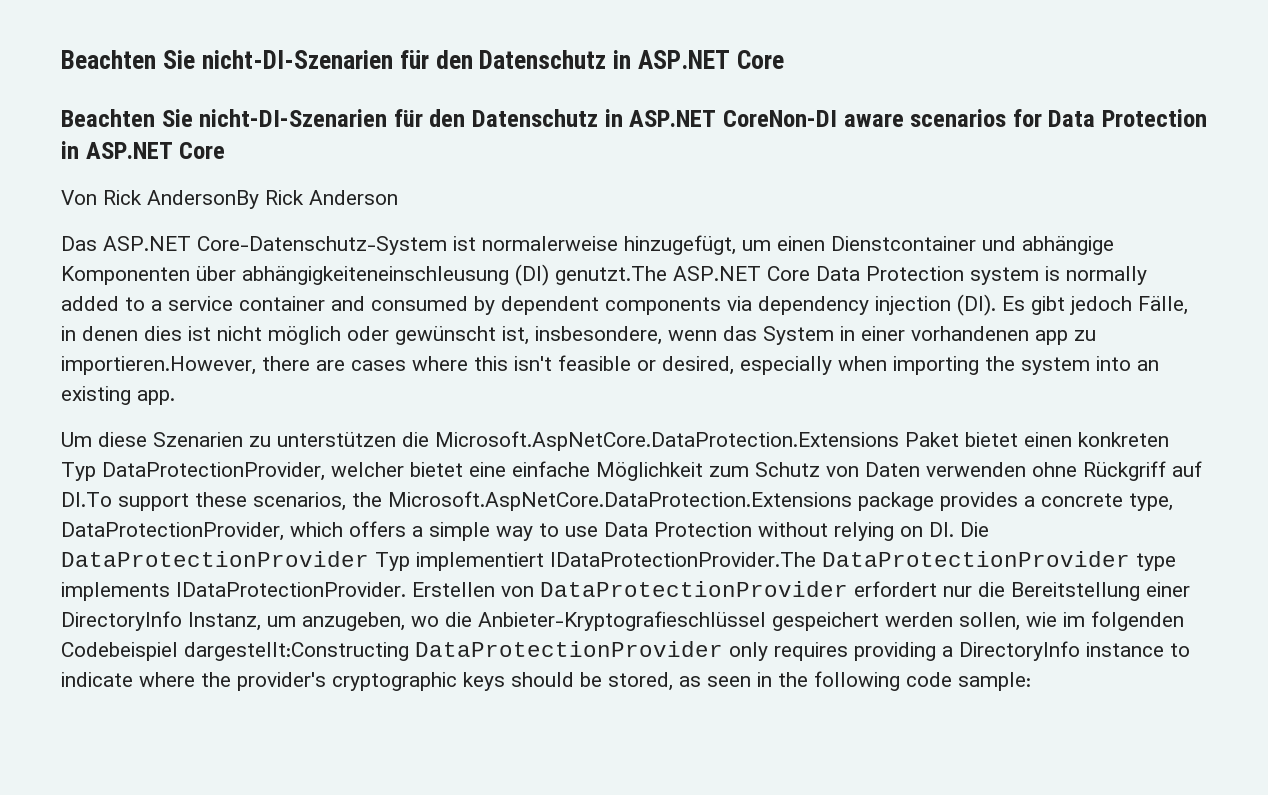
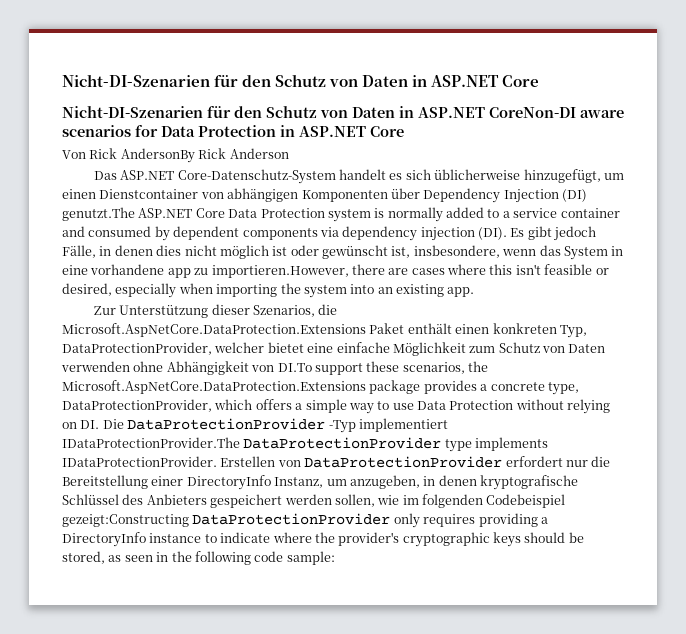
- Beachten Sie nicht-DI-Szenarien für den Datenschutz in ASP.NET Core
- Beachten Sie nicht-DI-Szenarien für den Datenschutz in ASP.NET CoreNon-DI aware scenarios for Data Protection in ASP.NET Core
+ Nicht-DI-Szenarien für den Schutz von Daten in ASP.NET Core
+ Nicht-DI-Szenarien für den Schutz von Daten in ASP.NET CoreNon-DI aware scenarios for Data Protection in ASP.NET Core
- Das ASP.NET Core-Datenschutz-System ist normalerweise hinzugefügt, um einen Dienstcontainer und abhängige Komponenten über abhängigkeiteneinschleusung (DI) genutzt.The ASP.NET Core Data Protection system is normally added to a service container and consumed by dependent components via dependency injection (DI). Es gibt jedoch Fälle, in denen dies ist nicht möglich oder gewünscht ist, insbesondere, wenn das System in einer vorhandenen app zu importieren.However, there are cases where this isn't feasible or desired, especially when importing the system into an existing app.
+ Das ASP.NET Core-Datenschutz-System handelt es sich üblicherweise hinzugefügt, um einen Dienstcontainer von abhängigen Komponenten über Dependency Injection (DI) genutzt.The ASP.NET Core Data Protection system is normally added to a service container and consumed by dependent components via dependency injection (DI). Es gibt jedoch Fälle, in denen dies nicht möglich ist oder gewünscht ist, insbesondere, wenn das System in eine vorhandene app zu importieren.However, there are cases where this isn't feasible or desired, especially when importing the system into an existing app.
- Um diese Szenarien zu unterstützen die Microsoft.AspNetCore.DataProtection.Extensions Paket bietet einen konkreten Typ DataProtectionProvider, welcher bietet eine einfache Möglichkeit zum Schutz von Daten verwenden ohne Rückgriff auf DI.To support these scenarios, the Microsoft.AspNetCore.DataProtection.Extensions package provides a concrete type, DataProtectionProvider, which offers a simple way to use Data Protection without relying on DI. Die DataProtectionProvider Typ implementiert IDataProtectionProvider.The DataProtectionProvider type implements IDataProtectionProvider.
+ Zur Unterstützung dieser Szenarios, die Microsoft.AspNetCore.DataProtection.Extensions Paket enthält einen konkreten Typ, DataProtectionProvider, welcher bietet eine einfache Möglichkeit zum Schutz von Daten verwenden ohne Abhängigkeit von DI.To support these scenarios, the Microsoft.AspNetCore.DataProtection.Extensions package provides a concrete type, DataProtectionProvider, which offers a simple way to use Data Protection without relying on DI. Die DataProtectionProvider -Typ implementiert IDataProtectionProvider.The DataProtectionProvider type implements IDataProtectionProvider.
- Erstellen von DataProtectionProvider erfordert nur die Bereitstellung einer DirectoryInfo Instanz, um anzugeben, wo die Anbieter-Kryptografieschlüssel gespeichert werden sollen, wie im folgenden Codebeispiel dargestellt:Constructing DataProtectionProvider only requires providing a DirectoryInfo instance to indicate where the provider's cryptographic keys should be stored, as seen in the following code sample:
+ Erstellen von DataProtectionProvider erfordert nur die Bereitstellung einer DirectoryInfo Instanz, um anzugeben, in denen kryptografische Schlüssel des Anbieters gespeichert werden sollen, wie im folgenden Codebeispiel gezeigt:Constructing DataProtectionProvider only requires providing a DirectoryInfo instance to indicate where the provider's cryptographic keys should be stored, as seen in the following code sample:

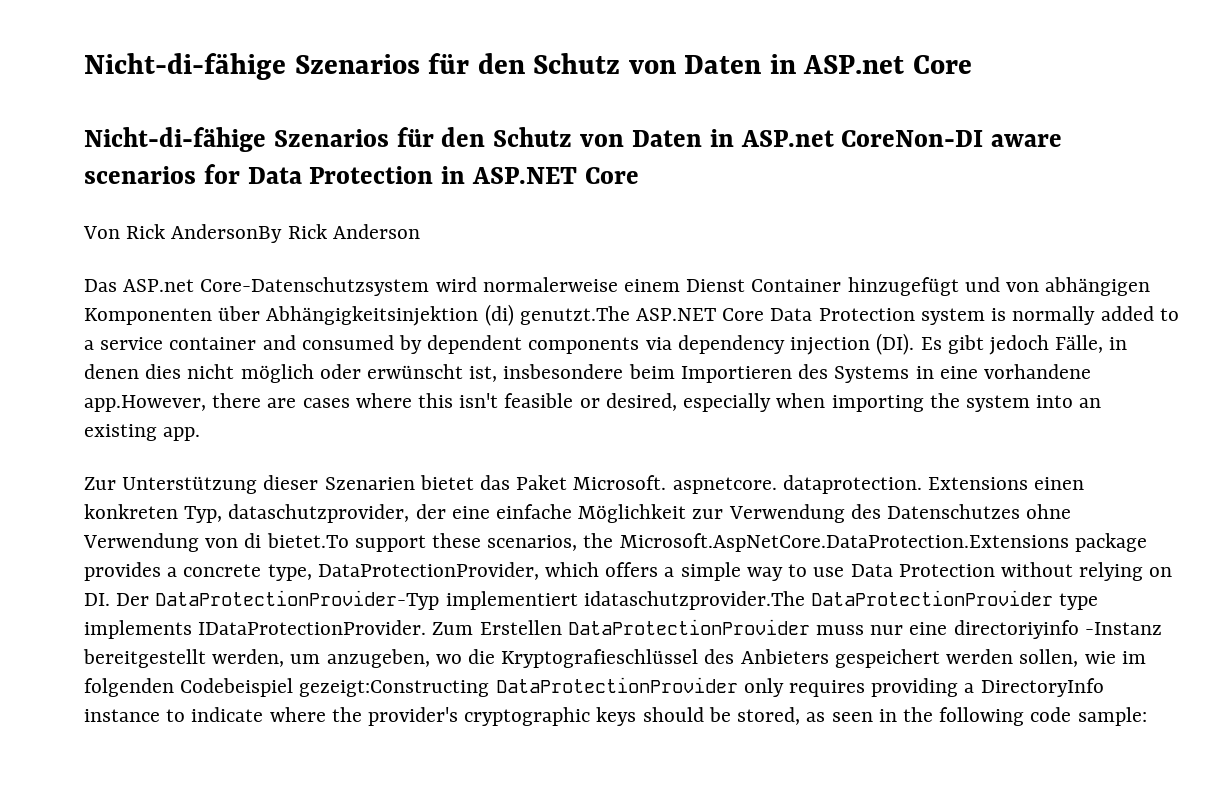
- Nicht-DI-Szenarien für den Schutz von Daten in ASP.NET Core
- Nicht-DI-Szenarien für den Schutz von Daten in ASP.NET CoreNon-DI aware scenarios for Data Protection in ASP.NET Core
+ Nicht-di-fähige Szenarios für den Schutz von Daten in ASP.net Core
+ Nicht-di-fähige Szenarios für den Schutz von Daten in ASP.net CoreNon-DI aware scenarios for Data Protection in ASP.NET Core
- Das ASP.NET Core-Datenschutz-System handelt es sich üblicherweise hinzugefügt, um einen Dienstcontainer von abhängigen Komponenten über Dependency Injection (DI) genutzt.The ASP.NET Core Data Protection system is normally added to a service container and consumed by dependent components via dependency injection (DI). Es gibt jedoch Fälle, in denen dies nicht möglich ist oder gewünscht ist, insbesondere, wenn das System in eine vorhandene app zu importieren.However, there are cases where this isn't feasible or desired, especially when importing the system into an existing app.
+ Das ASP.net Core-Datenschutzsystem wird normalerweise einem Dienst Container hinzugefügt und von abhängigen Komponenten über Abhängigkeitsinjektion (di) genutzt.The ASP.NET Core Data Protection system is normally added to a service container and consumed by dependent components via dependency injection (DI). Es gibt jedoch Fälle, in denen dies nicht möglich oder erwünscht ist, insbesondere beim Importieren des Systems in eine vorhandene app.However, there are cases where this isn't feasible or desired, especially when importing the system into an existing app.
- Zur Unterstützung dieser Szenarios, die Microsoft.AspNetCore.DataProtection.Extensions Paket enthält einen konkreten Typ, DataProtectionProvider, welcher bietet eine einfache Möglichkeit zum Schutz von Daten verwenden ohne Abhängigkeit von DI.To support these scenarios, the Microsoft.AspNetCore.DataProtection.Extensions package provides a concrete type, DataProtectionProvider, which offers a simple way to use Data Protection without relying on DI. Die DataProtectionProvider -Typ implementiert IDataProtectionProvider.The DataProtectionProvider type implements IDataProtectionProvider. Erstellen von DataProtectionProvider erfordert nur die Bereitstellung einer DirectoryInfo Instanz, um anzugeben, in denen kryptografische Schlüssel des Anbieters gespeichert werden sollen, wie im folgenden Codebeispiel gezeigt:Constructing DataProtectionProvider only requires providing a DirectoryInfo instance to indicate where the provider's cryptographic keys should be stored, as seen in the following code sample:
+ Zur Unterstützung dieser Szenarien bietet das Paket Microsoft. aspnetcore. dataprotection. Extensions einen konkreten Typ, dataschutzprovider, der eine einfache Möglichkeit zur Verwendung des Datenschutzes ohne Verwendung von di bietet.To support these scenarios, the Microsoft.AspNetCore.DataProtection.Extensions package provides a concrete type, DataProtectionProvider, which offers a simple way to use Data Protection without relying on DI. Der DataProtectionProvider-Typ implementiert idataschutzprovider.The DataProtectionProvider type implements IDataProtectionProvider. Zum Erstellen DataProtectionProvider muss nur eine directoriyinfo -Instanz bereitgestellt werden, um anzugeben, wo die Kryptografieschlüssel des Anbieters gespeichert werden sollen, wie im folgenden Codebeispiel gezeigt:Constructing DataProtectionProvider only requires providing a DirectoryInfo instance to indicate where the provider's cryptographic keys should be stored, as seen in the following code sample:

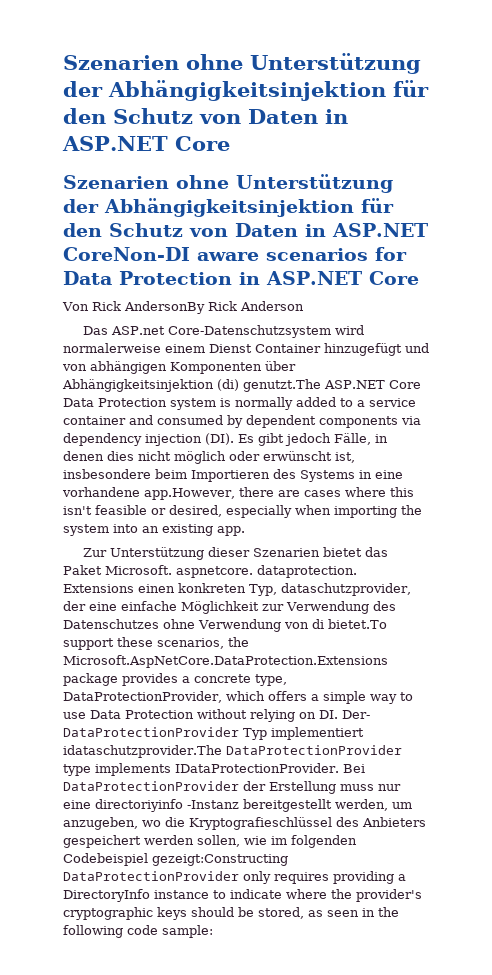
- Nicht-di-fähige Szenarios für den Schutz von Daten in ASP.net Core
- Nicht-di-fähige Szenarios für den Schutz von Daten in ASP.net CoreNon-DI aware scenarios for Data Protection in ASP.NET Core
+ Szenarien ohne Unterstützung der Abhängigkeitsinjektion für den Schutz von Daten in ASP.NET Core
+ Szenarien ohne Unterstützung der Abhängigkeitsinjektion für den Schutz von Daten in ASP.NET CoreNon-DI aware scenarios for Data Protection in ASP.NET Core
- Extensions einen konkreten Typ, dataschutzprovider, der eine einfache Möglichkeit zur Verwendung des Datenschutzes ohne Verwendung von di bietet.To support these scenarios, the Microsoft.AspNetCore.DataProtection.Extensions package provides a concrete type, DataProtectionProvider, which offers a simple way to use Data Protection without relying on DI. Der DataProtectionProvider-Typ implementiert idataschutzprovider.The DataProtectionProvider type implements IDataProtectionProvider.
+ Extensions einen konkreten Typ, dataschutzprovider, der eine einfache Möglichkeit zur Verwendung des Datenschutzes ohne Verwendung von di bietet.To support these scenarios, the Microsoft.AspNetCore.DataProtection.Extensions package provides a concrete type, DataProtectionProvider, which offers a simple way to use Data Protection without relying on DI. Der- DataProtectionProvider Typ implementiert idataschutzprovider.The DataProtectionProvider type implements IDataProtectionProvider.
- Zum Erstellen DataProtectionProvider muss nur eine directoriyinfo -Instanz bereitgestellt werden, um anzugeben, wo die Kryptografieschlüssel des Anbieters gespeichert werden sollen, wie im folgenden Codebeispiel gezeigt:Constructing DataProtectionProvider only requires providing a DirectoryInfo instance to indicate where the provider's cryptographic keys should be stored, as seen in the following code sample:
+ Bei DataProtectionProvider der Erstellung muss nur eine directoriyinfo -Instanz bereitgestellt werden, um anzugeben, wo die Kryptografieschlüssel des Anbieters gespeichert werden sollen, wie im folgenden Codebeispiel gezeigt:Constructing DataProtectionProvider only requires providing a DirectoryInfo instance to indicate where the provider's cryptographic keys should be stored, as seen in the following code sample:

